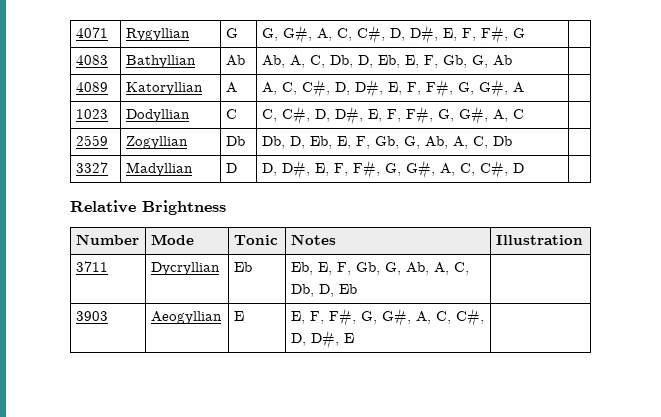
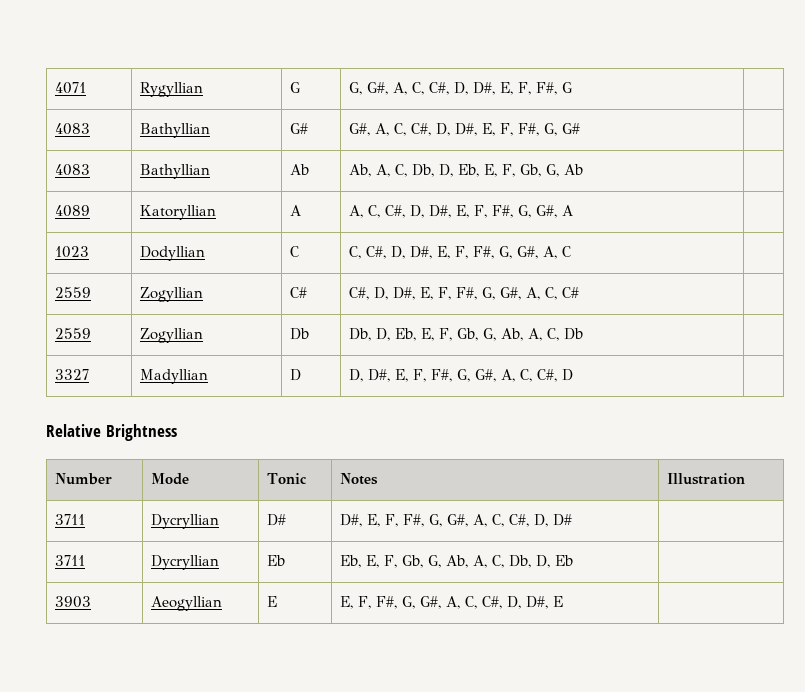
+ 4083 | Bathyllian | G# | G#, A, C, C#, D, D#, E, F, F#, G, G# |
+ 2559 | Zogyllian | C# | C#, D, D#, E, F, F#, G, G#, A, C, C# |
+ 3711 | Dycryllian | D# | D#, E, F, F#, G, G#, A, C, C#, D, D# |

